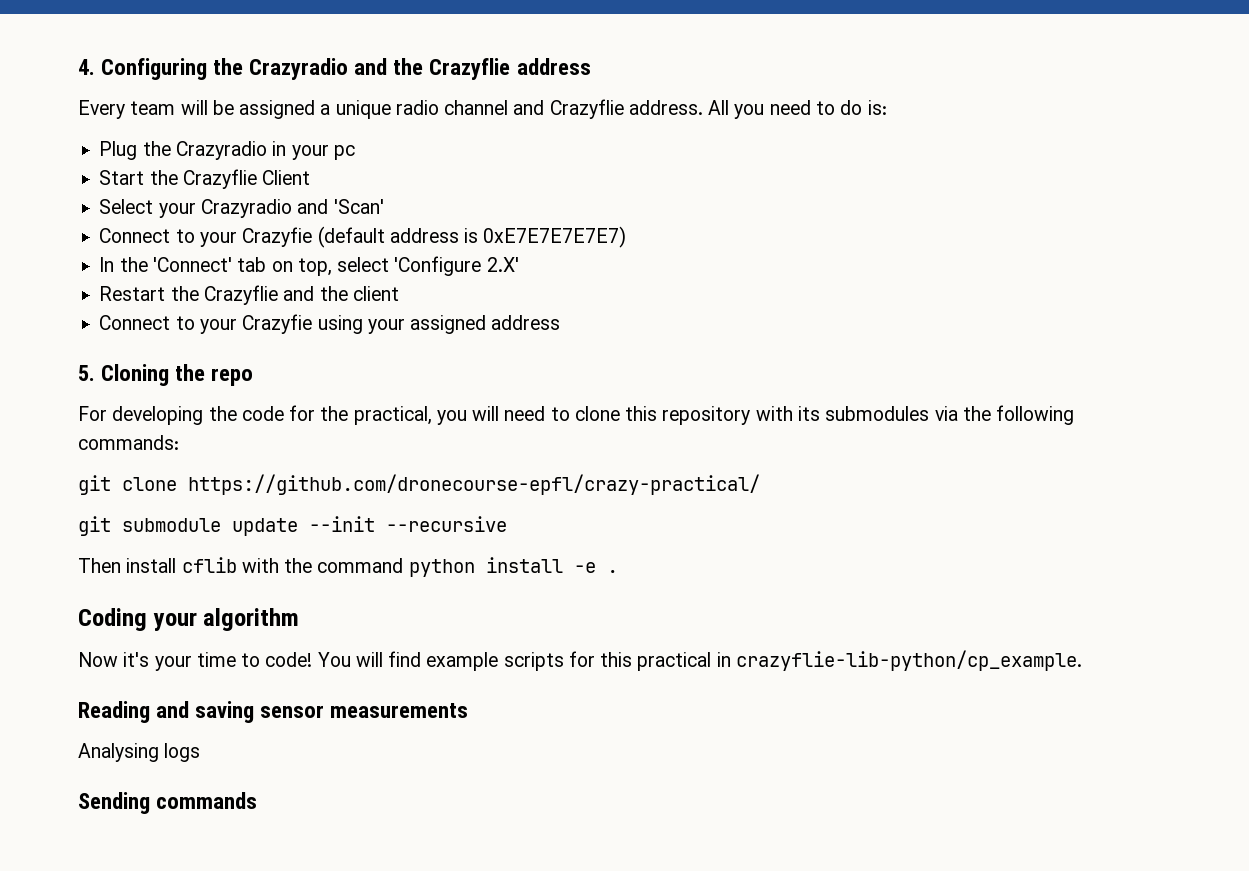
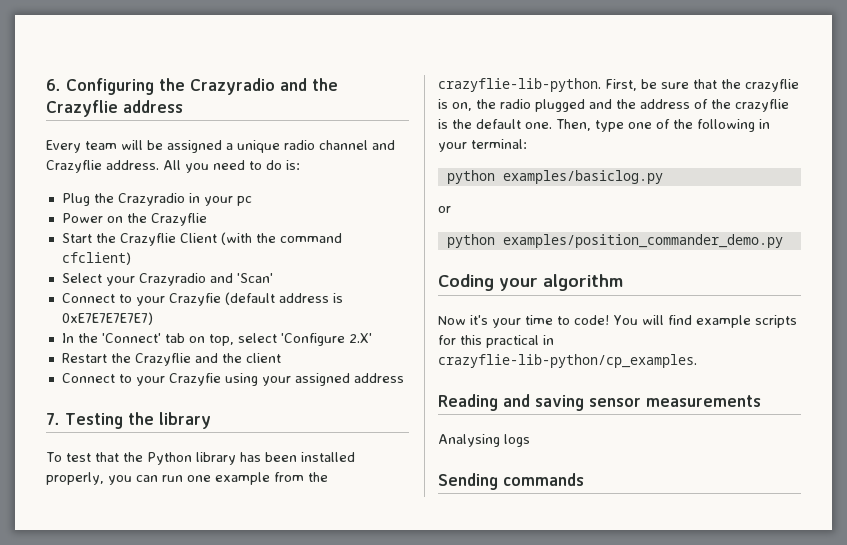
- 4. Configuring the Crazyradio and the Crazyflie address
+ 6. Configuring the Crazyradio and the Crazyflie address
+ Power on the Crazyflie
- Start the Crazyflie Client
+ Start the Crazyflie Client (with the command cfclient)
- 5. Cloning the repo
- For developing the code for the practical, you will need to clone this repository with its submodules via the following commands:
- git clone https://github.com/dronecourse-epfl/crazy-practical/
- git submodule update --init --recursive
- Then install cflib with the command python install -e .
+ 7. Testing the library
+ To test that the Python library has been installed properly, you can run one example from the crazyflie-lib-python. First, be sure that the crazyflie is on, the radio plugged and the address of the crazyflie is the default one. Then, type one of the following in your terminal:
+ python examples/basiclog.py
+ or
+ python examples/position_commander_demo.py
- You will find example scripts for this practical in crazyflie-lib-python/cp_example.
+ You will find example scripts for this practical in crazyflie-lib-python/cp_examples.

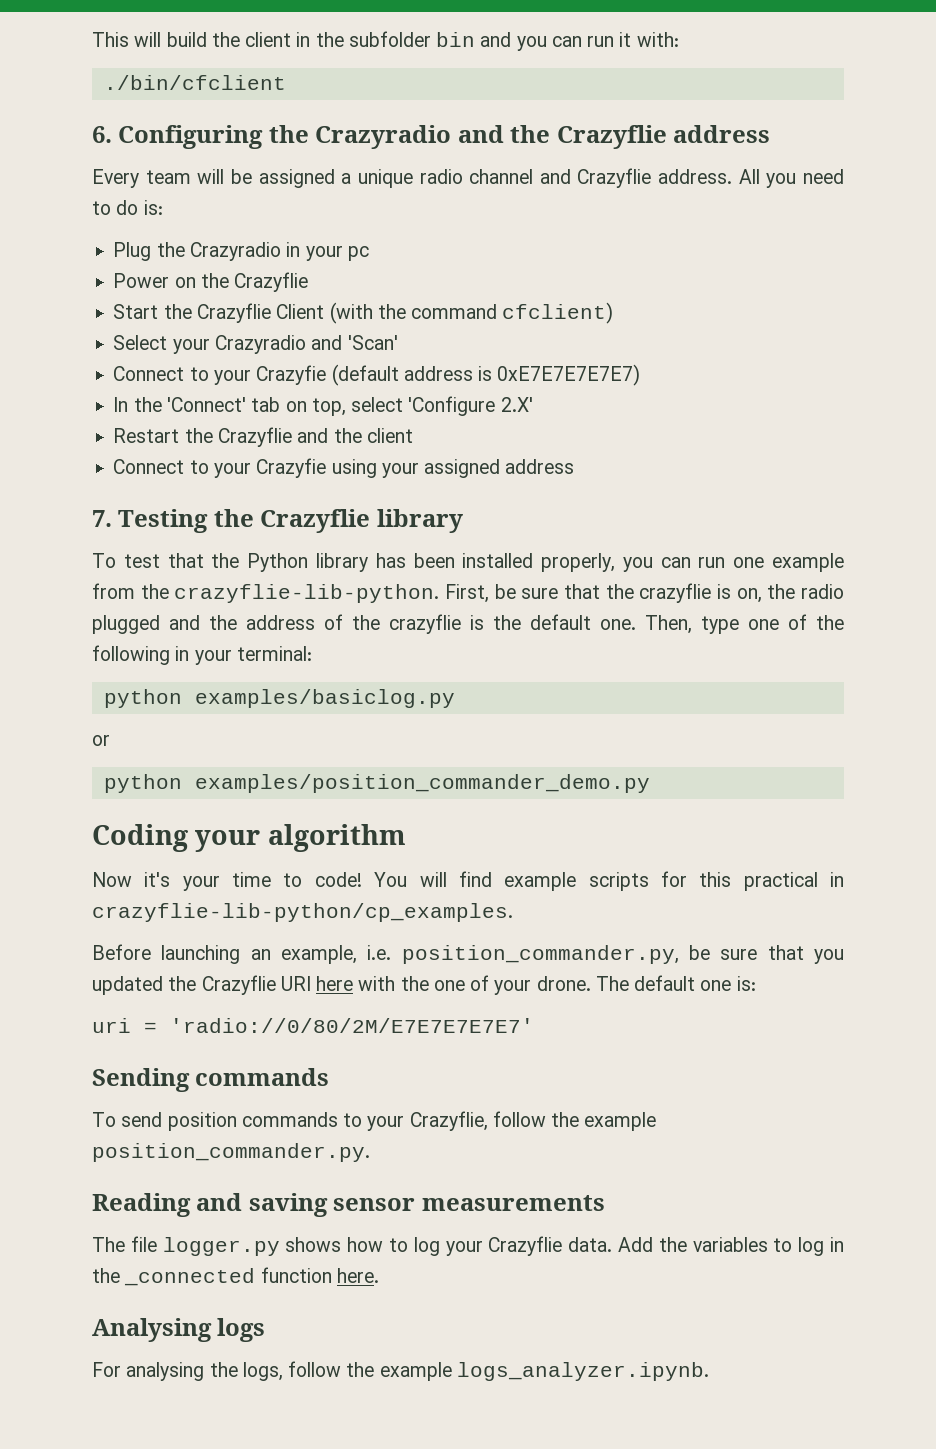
+ This will build the client in the subfolder bin and you can run it with:
+ ./bin/cfclient
- 7. Testing the library
+ 7. Testing the Crazyflie library
+ Before launching an example, i.e. position_commander.py, be sure that you updated the Crazyflie URI here with the one of your drone. The default one is:
+ uri = 'radio://0/80/2M/E7E7E7E7E7'
+ Sending commands
+ To send position commands to your Crazyflie, follow the example position_commander.py.
+ The file logger.py shows how to log your Crazyflie data. Add the variables to log in the _connected function here.
  Analysing logs
- Sending commands
+ For analysing the logs, follow the example logs_analyzer.ipynb.

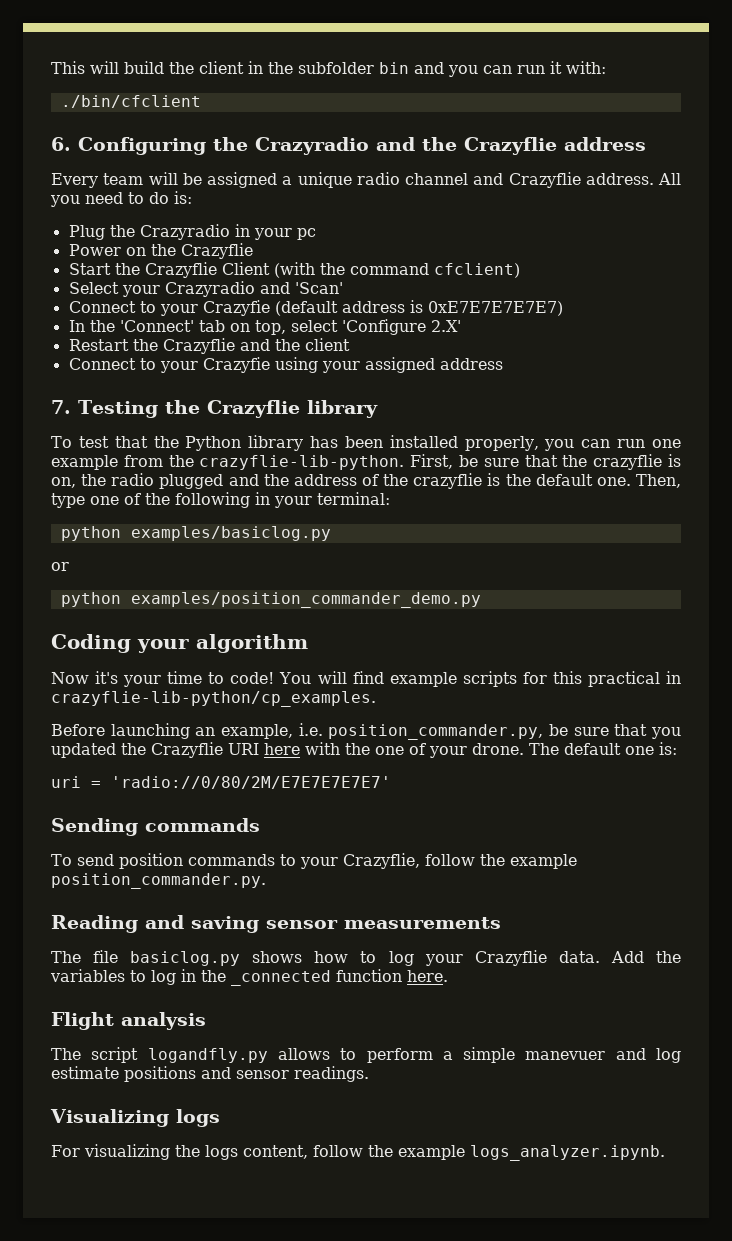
- The file logger.py shows how to log your Crazyflie data.
+ The file basiclog.py shows how to log your Crazyflie data.
- Analysing logs
- For analysing the logs, follow the example logs_analyzer.ipynb.
+ Flight analysis
+ The script logandfly.py allows to perform a simple manevuer and log estimate positions and sensor readings.
+ Visualizing logs
+ For visualizing the logs content, follow the example logs_analyzer.ipynb.

